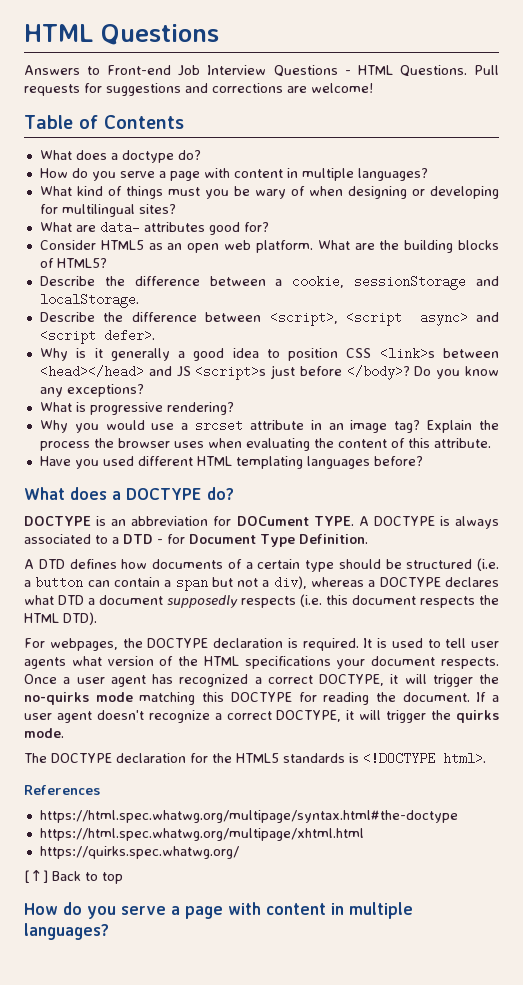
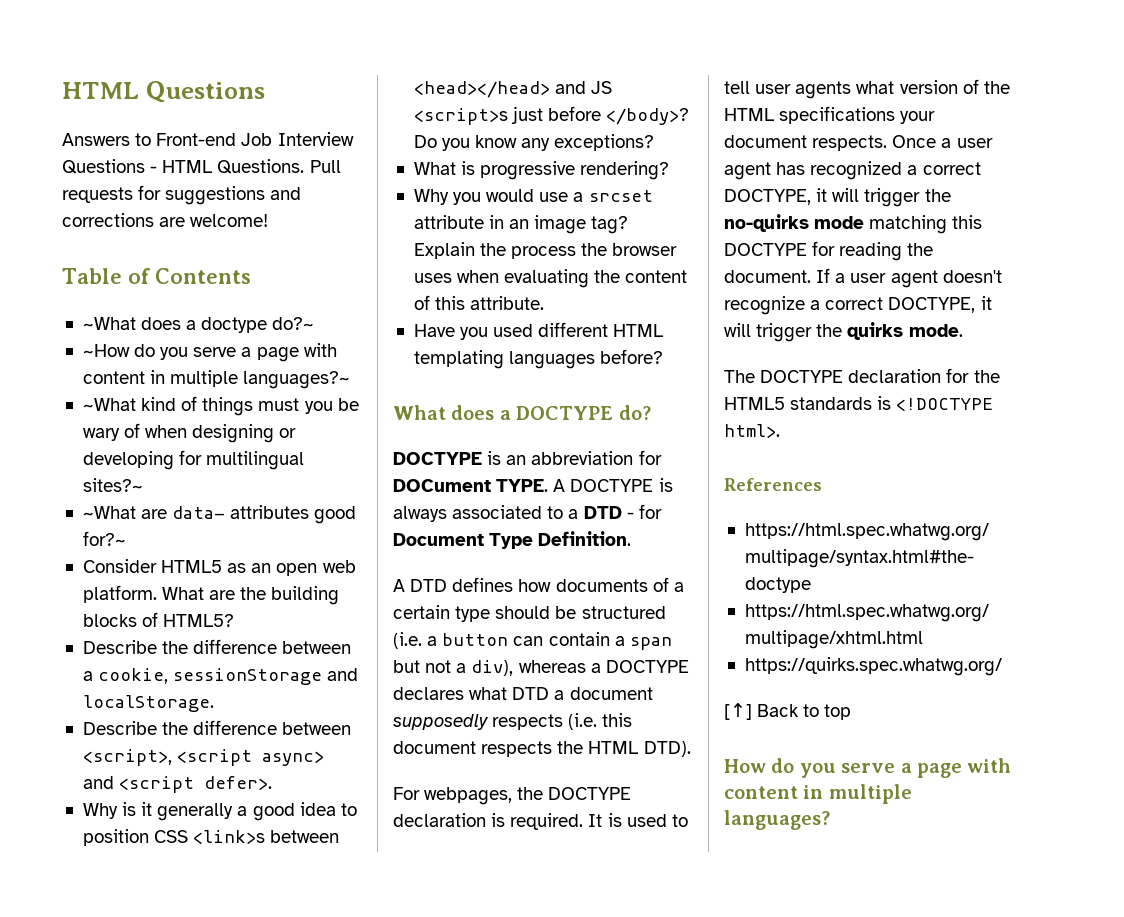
- What does a doctype do?
- How do you serve a page with content in multiple languages?
- What kind of things must you be wary of when designing or developing for multilingual sites?
- What are data- attributes good for?
+ ~What does a doctype do?~
+ ~How do you serve a page with content in multiple languages?~
+ ~What kind of things must you be wary of when designing or developing for multilingual sites?~
+ ~What are data- attributes good for?~

